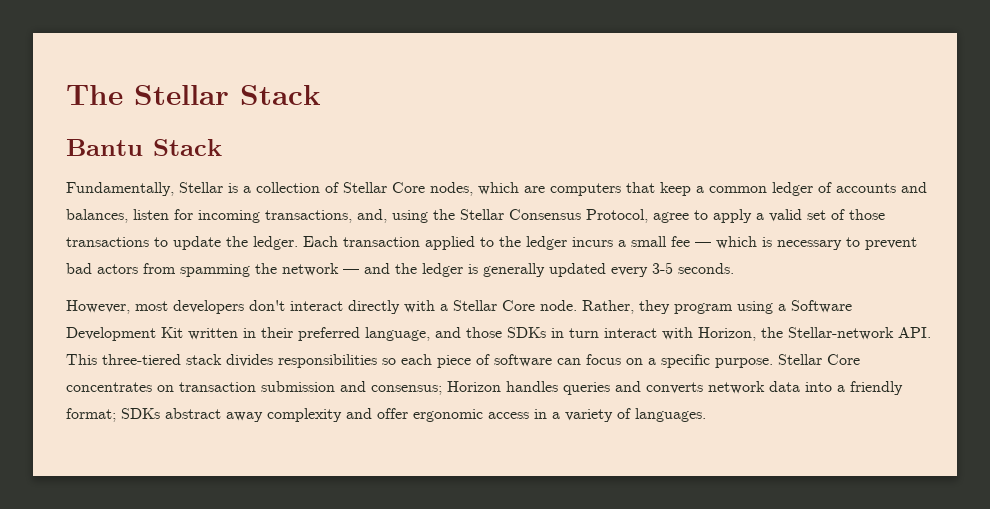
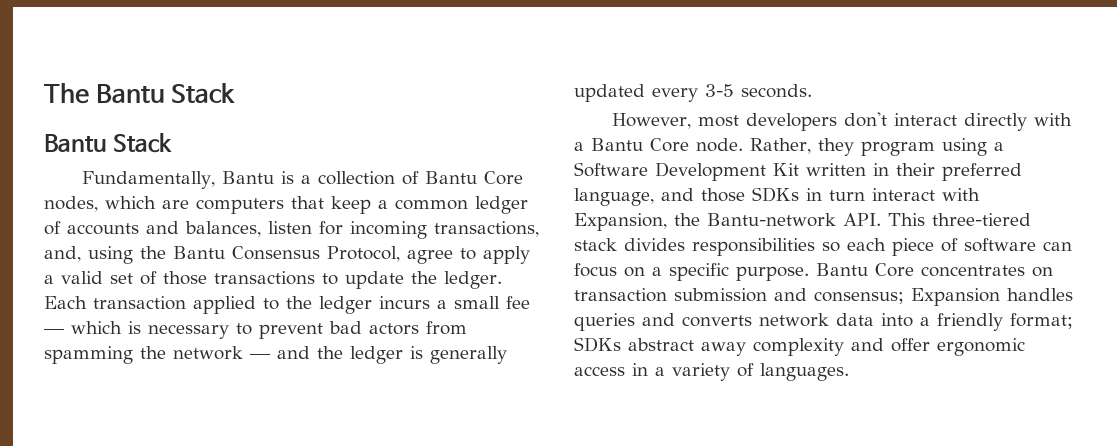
- The Stellar Stack
+ The Bantu Stack
- Fundamentally, Stellar is a collection of Stellar Core nodes, which are computers that keep a common ledger of accounts and balances, listen for incoming transactions, and, using the Stellar Consensus Protocol, agree to apply a valid set of those transactions to update the ledger.
+ Fundamentally, Bantu is a collection of Bantu Core nodes, which are computers that keep a common ledger of accounts and balances, listen for incoming transactions, and, using the Bantu Consensus Protocol, agree to apply a valid set of those transactions to update the ledger.
- However, most developers don't interact directly with a Stellar Core node.
+ However, most developers don't interact directly with a Bantu Core node.
- Rather, they program using a Software Development Kit written in their preferred language, and those SDKs in turn interact with Horizon, the Stellar-network API. This three-tiered stack divides responsibilities so each piece of software can focus on a specific purpose.
+ Rather, they program using a Software Development Kit written in their preferred language, and those SDKs in turn interact with Expansion, the Bantu-network API. This three-tiered stack divides responsibilities so each piece of software can focus on a specific purpose.
- Stellar Core concentrates on transaction submission and consensus; Horizon handles queries and converts network data into a friendly format; SDKs abstract away complexity and offer ergonomic access in a variety of languages.
+ Bantu Core concentrates on transaction submission and consensus; Expansion handles queries and converts network data into a friendly format; SDKs abstract away complexity and offer ergonomic access in a variety of languages.

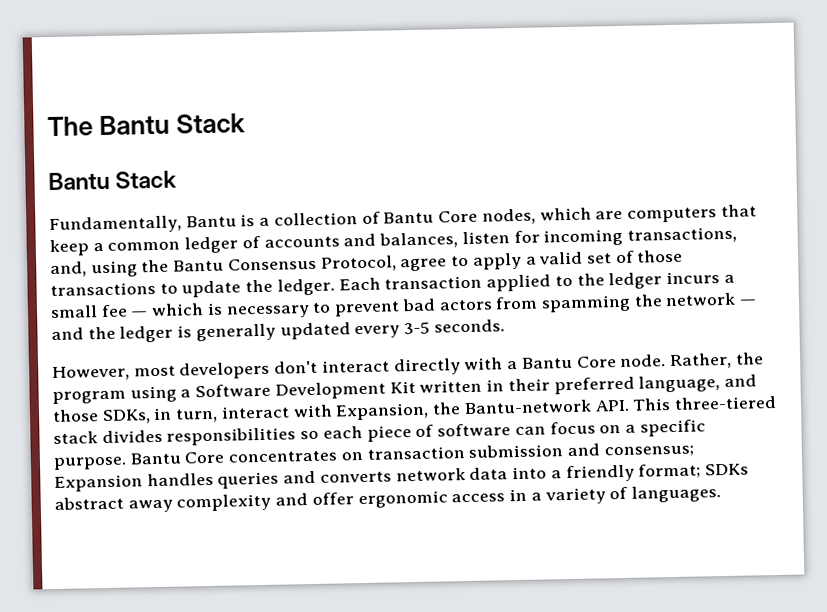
- Rather, they program using a Software Development Kit written in their preferred language, and those SDKs in turn interact with Expansion, the Bantu-network API. This three-tiered stack divides responsibilities so each piece of software can focus on a specific purpose.
+ Rather, the program using a Software Development Kit written in their preferred language, and those SDKs, in turn, interact with Expansion, the Bantu-network API. This three-tiered stack divides responsibilities so each piece of software can focus on a specific purpose.

